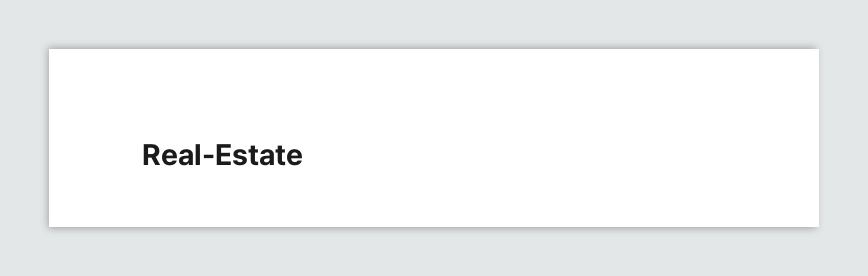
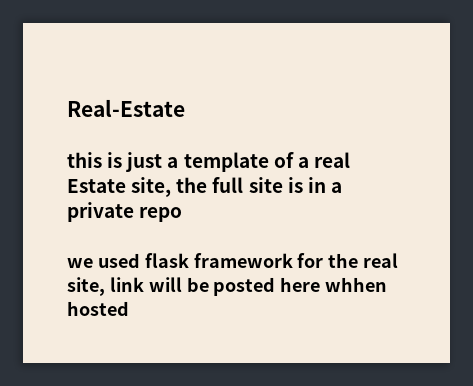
+ this is just a template of a real Estate site, the full site is in a private repo
+ we used flask framework for the real site, link will be posted here whhen hosted

